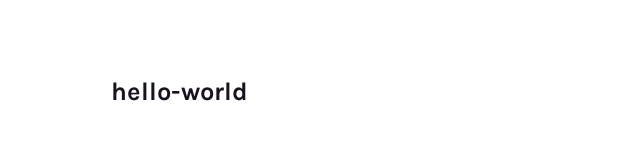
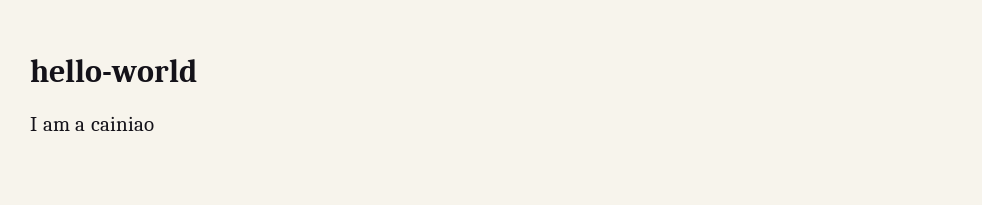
+ I am a cainiao

